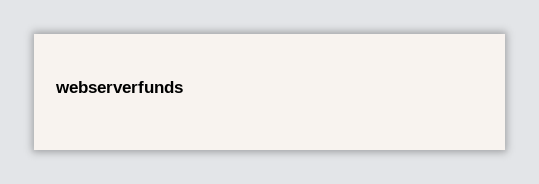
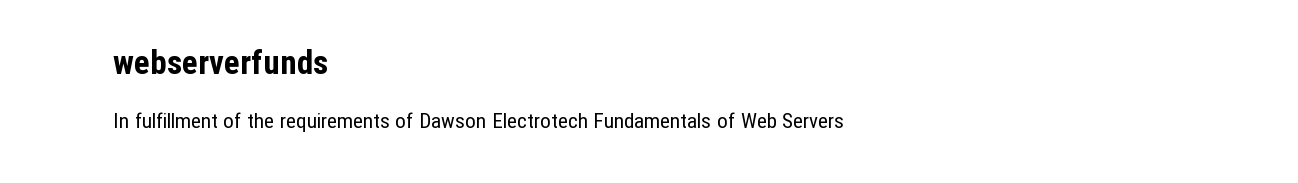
+ In fulfillment of the requirements of Dawson Electrotech Fundamentals of Web Servers

